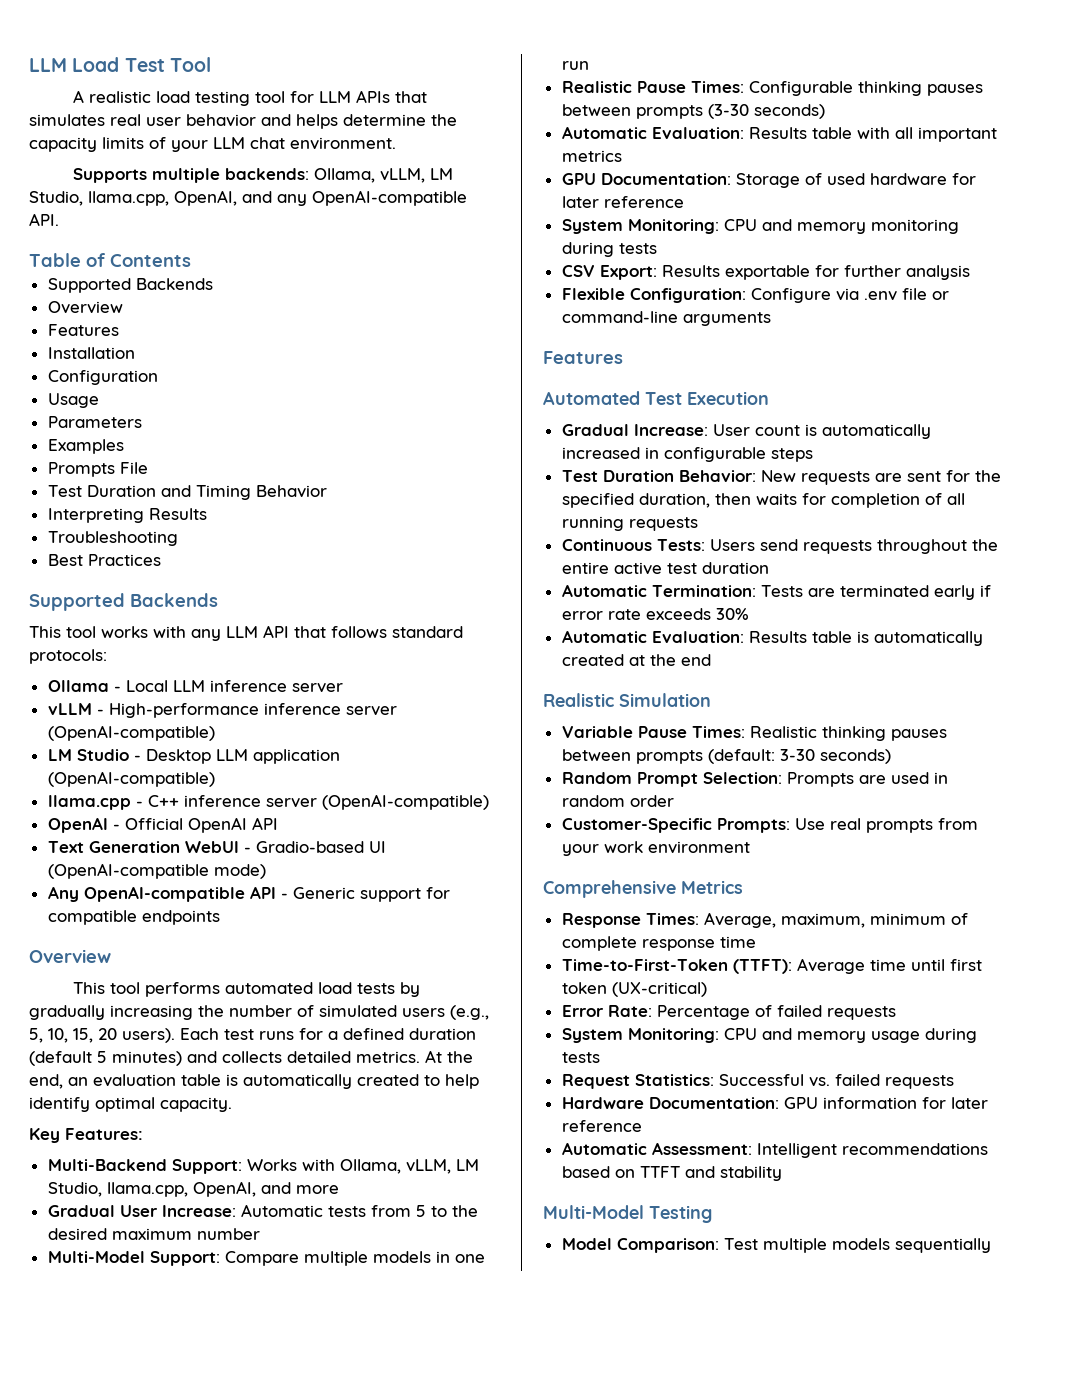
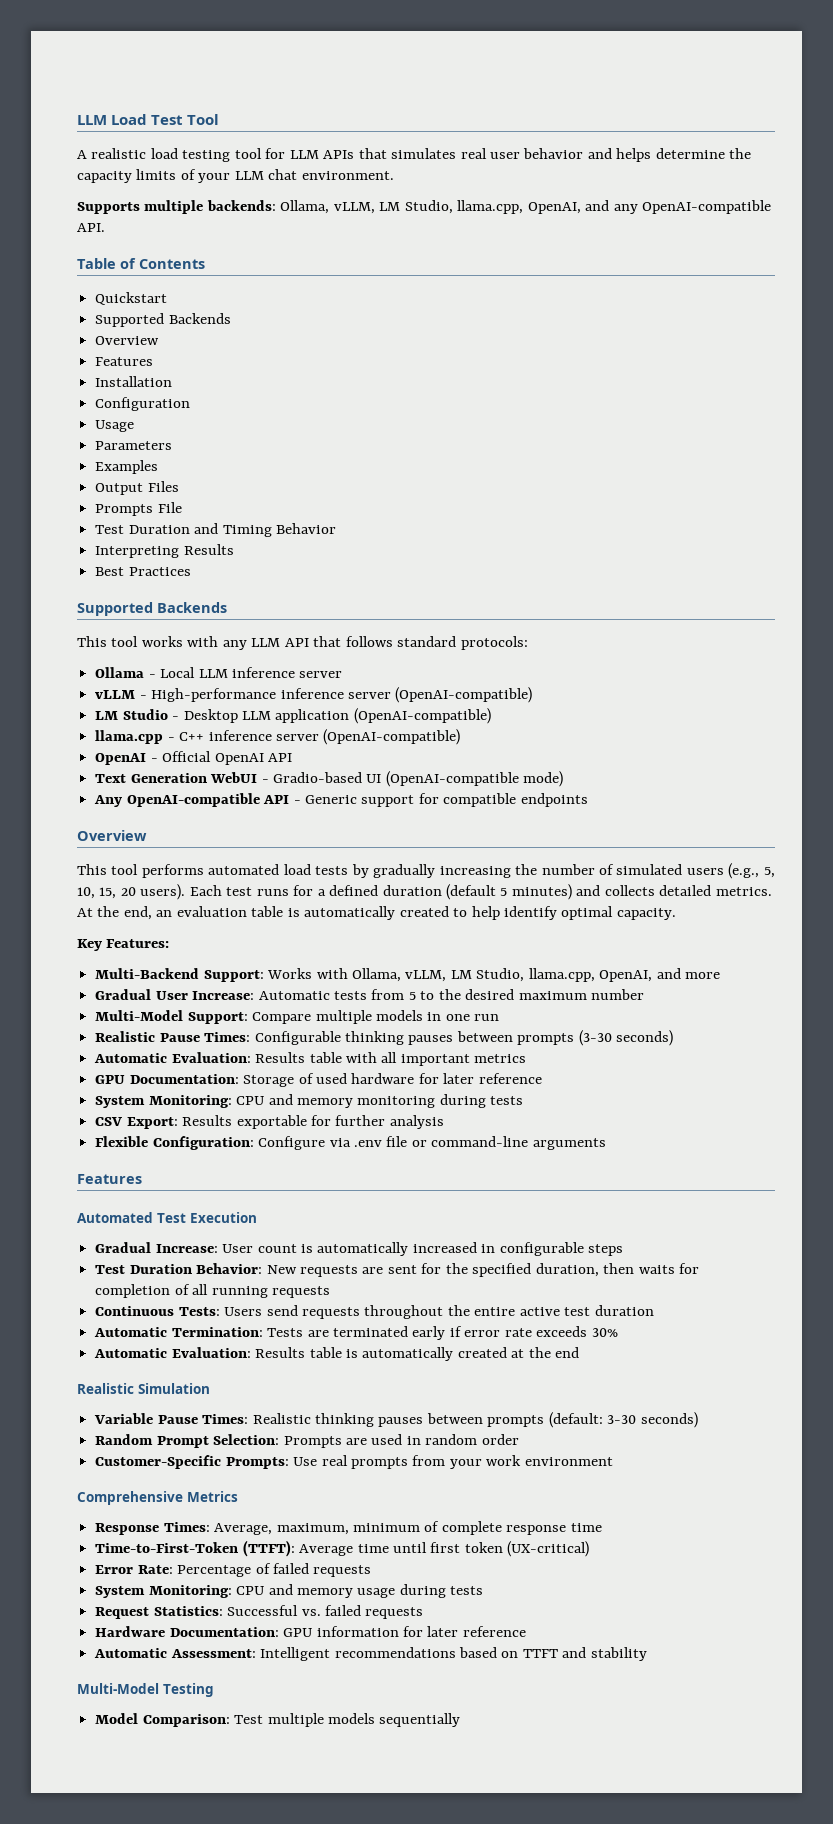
+ Quickstart
+ Output Files
- Troubleshooting

